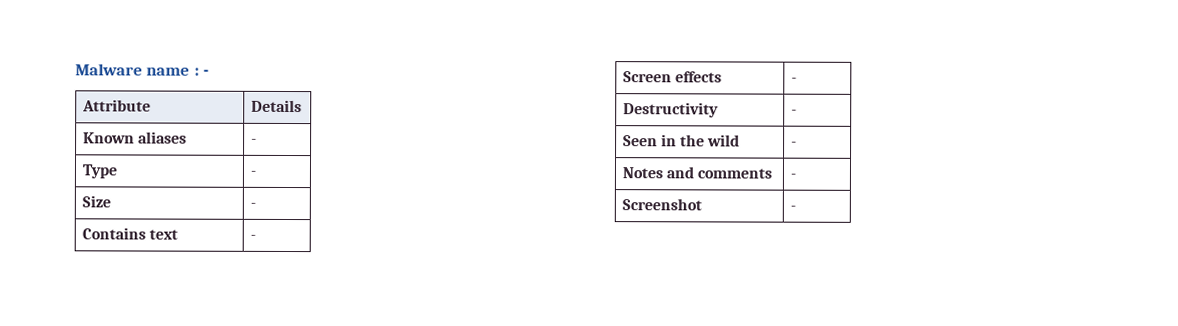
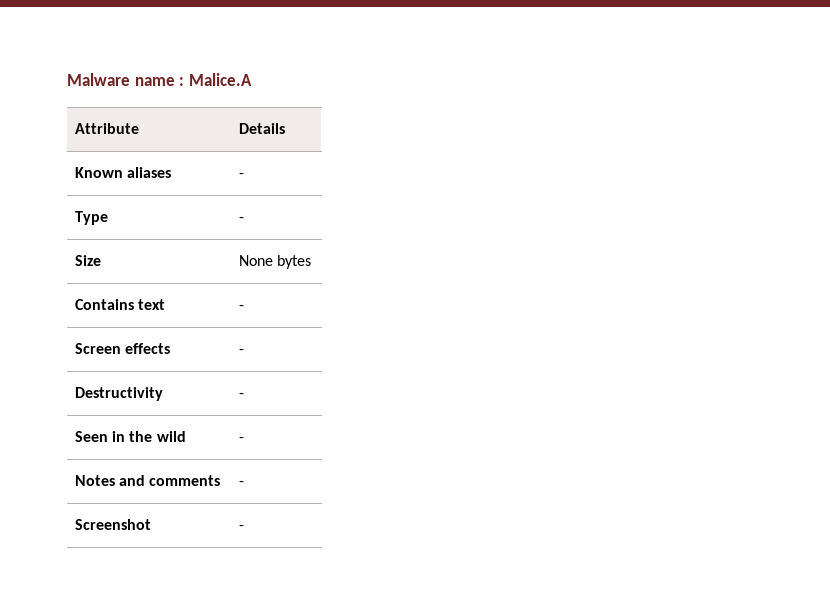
- Malware name : -
+ Malware name : Malice.A
- Size | -
+ Size | None bytes

